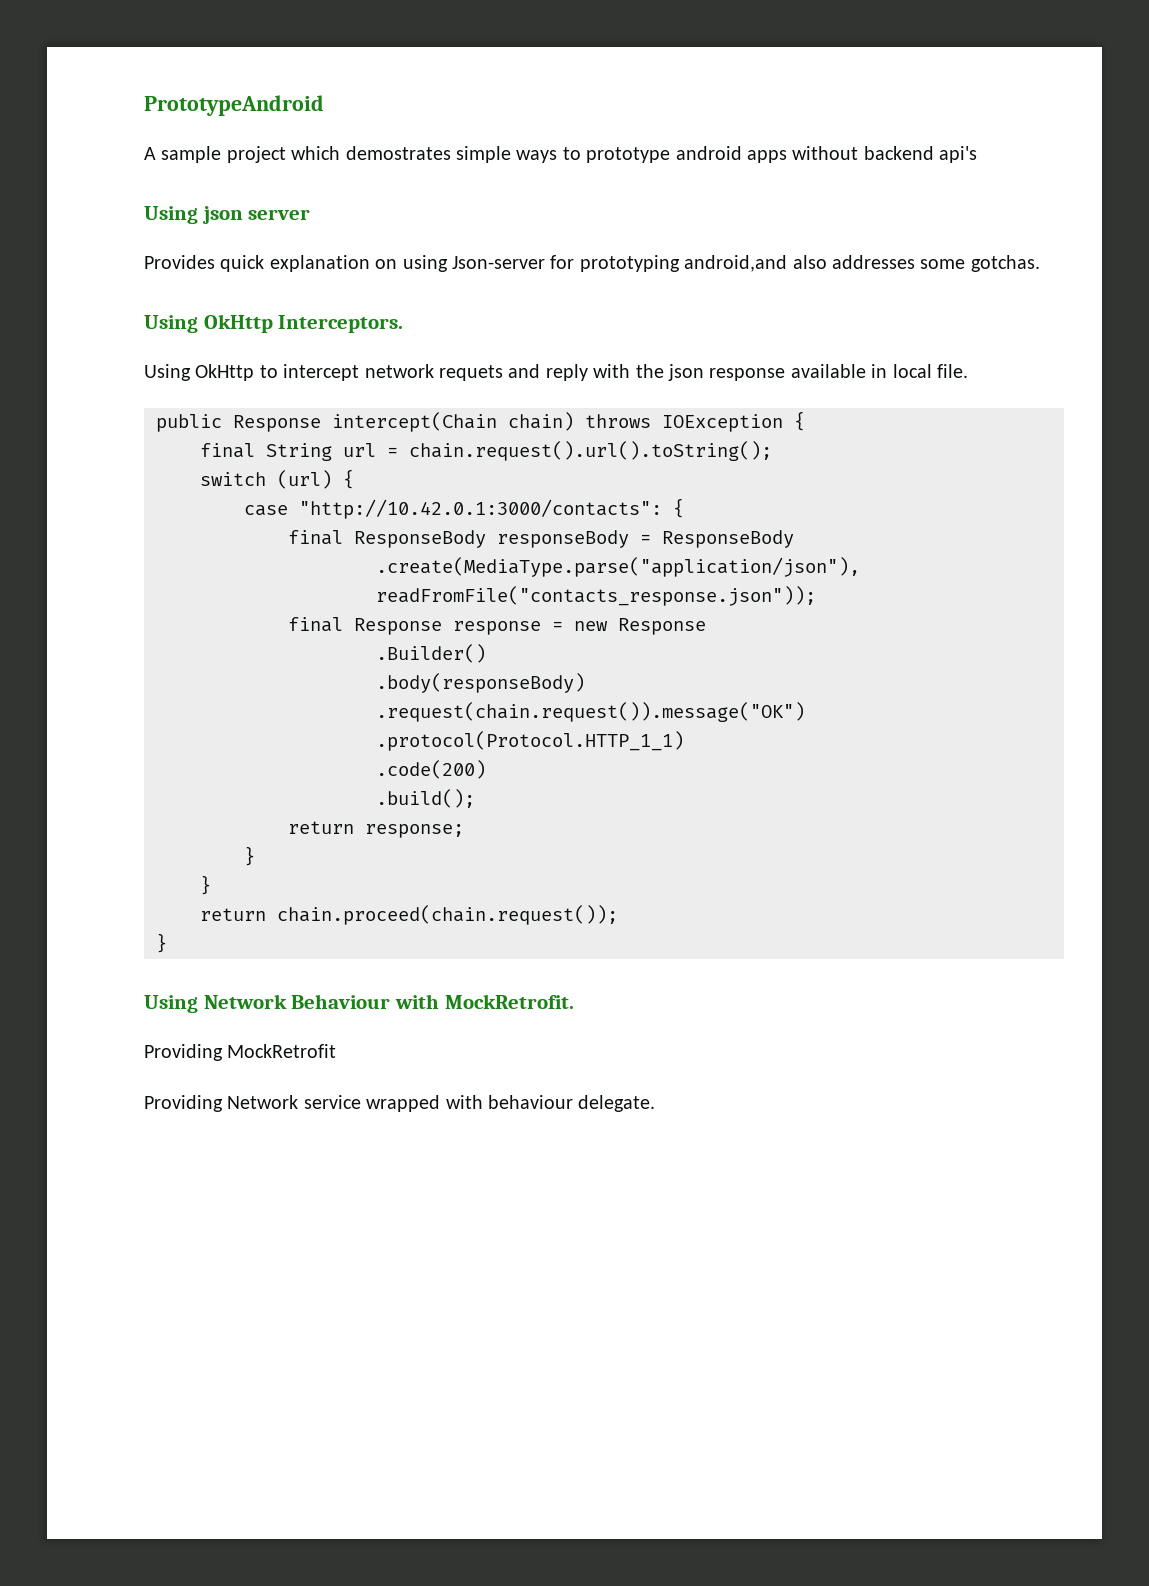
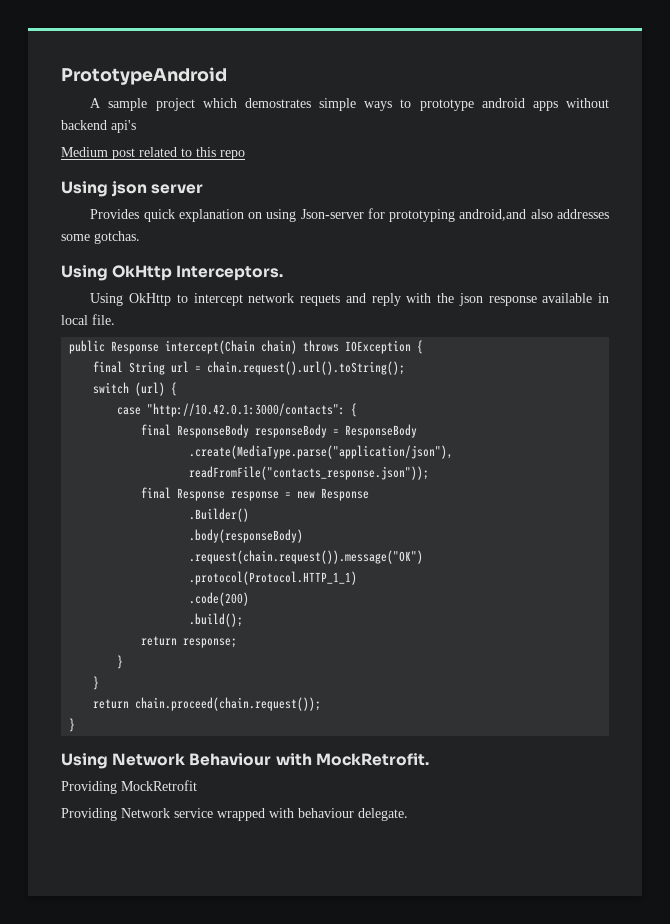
+ Medium post related to this repo

